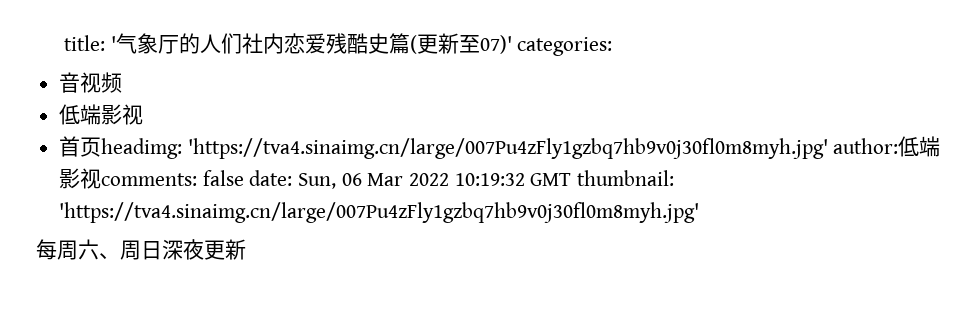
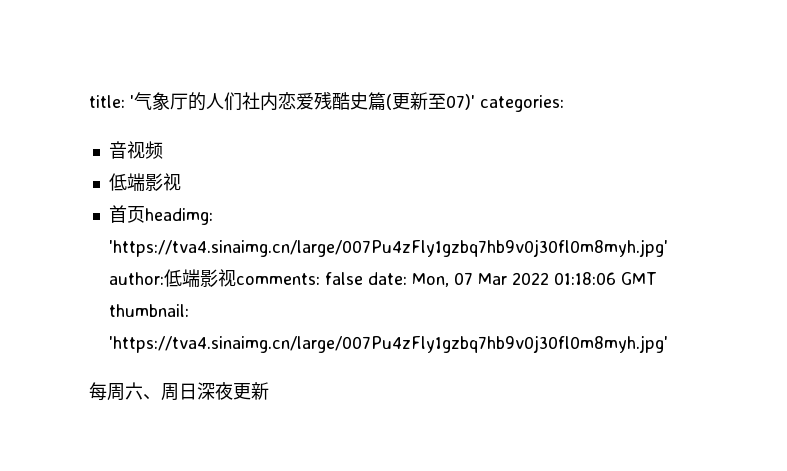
- 首页headimg: 'https://tva4.sinaimg.cn/large/007Pu4zFly1gzbq7hb9v0j30fl0m8myh.jpg' author:低端影视comments: false date: Sun, 06 Mar 2022 10:19:32 GMT thumbnail: 'https://tva4.sinaimg.cn/large/007Pu4zFly1gzbq7hb9v0j30fl0m8myh.jpg'
+ 首页headimg: 'https://tva4.sinaimg.cn/large/007Pu4zFly1gzbq7hb9v0j30fl0m8myh.jpg' author:低端影视comments: false date: Mon, 07 Mar 2022 01:18:06 GMT thumbnail: 'https://tva4.sinaimg.cn/large/007Pu4zFly1gzbq7hb9v0j30fl0m8myh.jpg'

